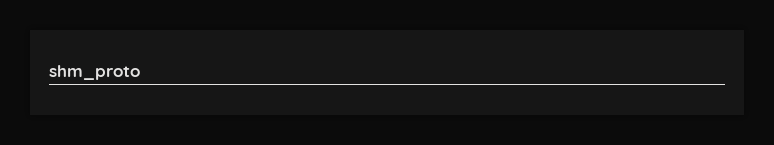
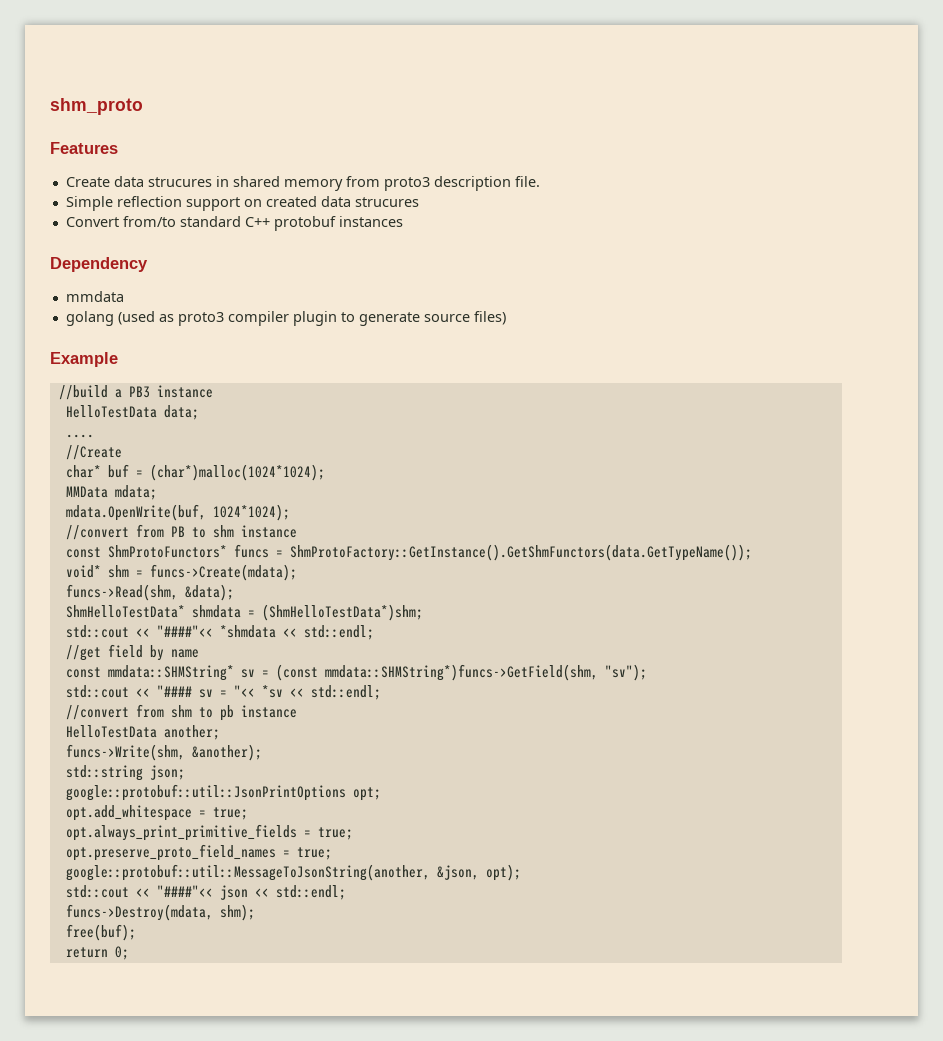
+ Features
+ Create data strucures in shared memory from proto3 description file.
+ Simple reflection support on created data strucures
+ Convert from/to standard C++ protobuf instances
+ Dependency
+ mmdata
+ golang (used as proto3 compiler plugin to generate source files)
+ Example
+ //build a PB3 instance
+ HelloTestData data;
+ ....
+ //Create
+ char* buf = (char*)malloc(1024*1024);
+ MMData mdata;
+ mdata.OpenWrite(buf, 1024*1024);
+ //convert from PB to shm instance
+ const ShmProtoFunctors* funcs = ShmProtoFactory::GetInstance().GetShmFunctors(data.GetTypeName());
+ void* shm = funcs->Create(mdata);
+ funcs->Read(shm, &data);
+ ShmHelloTestData* shmdata = (ShmHelloTestData*)shm;
+ std::cout << "####"<< *shmdata << std::endl;
+ //get field by name
+ const mmdata::SHMString* sv = (const mmdata::SHMString*)funcs->GetField(shm, "sv");
+ std::cout << "#### sv = "<< *sv << std::endl;
+ //convert from shm to pb instance
+ HelloTestData another;
+ funcs->Write(shm, &another);
+ std::string json;
+ google::protobuf::util::JsonPrintOptions opt;
+ opt.add_whitespace = true;
+ opt.always_print_primitive_fields = true;
+ opt.preserve_proto_field_names = true;
+ google::protobuf::util::MessageToJsonString(another, &json, opt);
+ std::cout << "####"<< json << std::endl;
+ funcs->Destroy(mdata, shm);
+ free(buf);
+ return 0;

